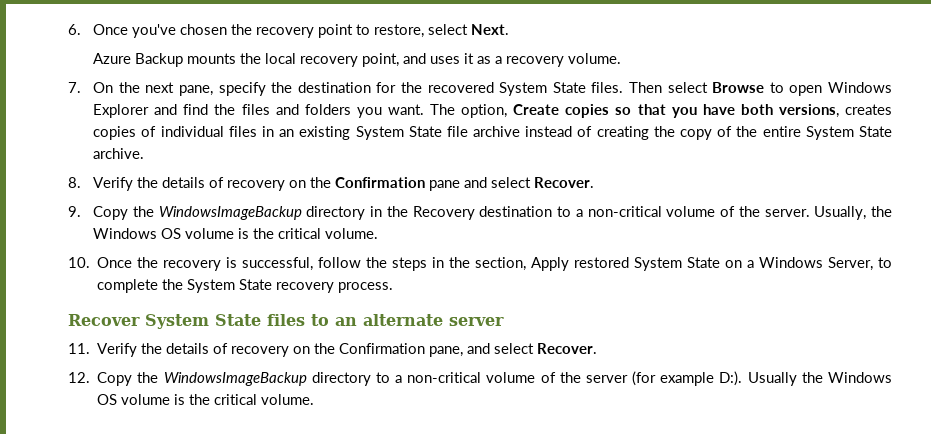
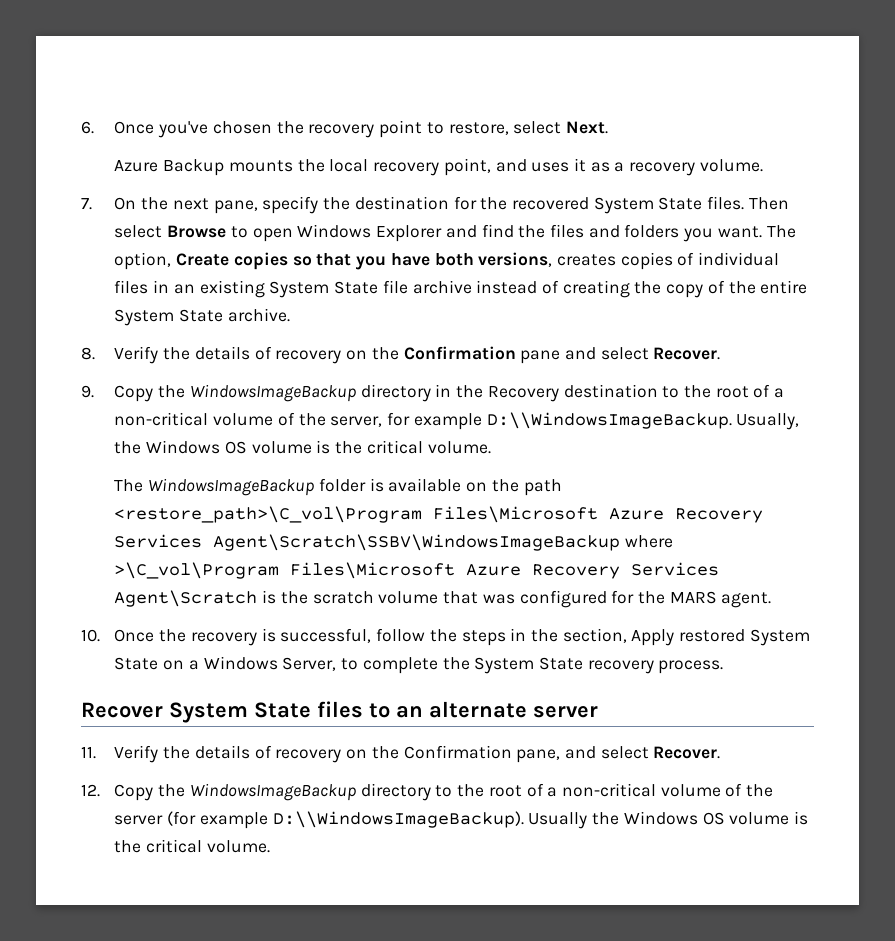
- 9. Copy the WindowsImageBackup directory in the Recovery destination to a non-critical volume of the server.
+ 9. Copy the WindowsImageBackup directory in the Recovery destination to the root of a non-critical volume of the server, for example D:\\WindowsImageBackup.
+ The WindowsImageBackup folder is available on the path <restore_path>\C_vol\Program Files\Microsoft Azure Recovery Services Agent\Scratch\SSBV\WindowsImageBackup where >\C_vol\Program Files\Microsoft Azure Recovery Services Agent\Scratch is the scratch volume that was configured for the MARS agent.
- 12. Copy the WindowsImageBackup directory to a non-critical volume of the server (for example D:). Usually the Windows OS volume is the critical volume.
+ 12. Copy the WindowsImageBackup directory to the root of a non-critical volume of the server (for example D:\\WindowsImageBackup). Usually the Windows OS volume is the critical volume.

